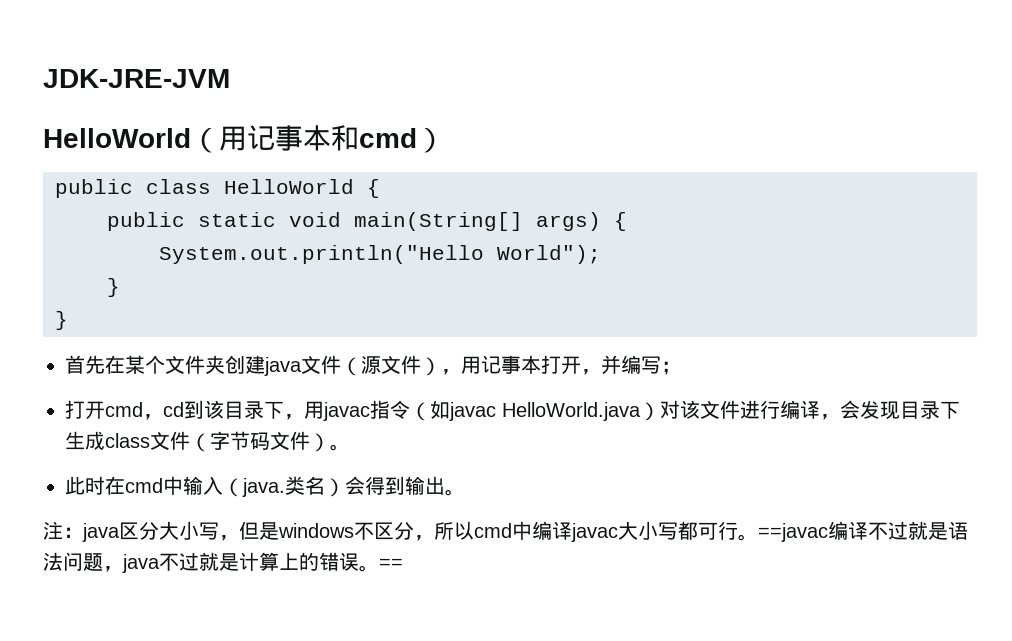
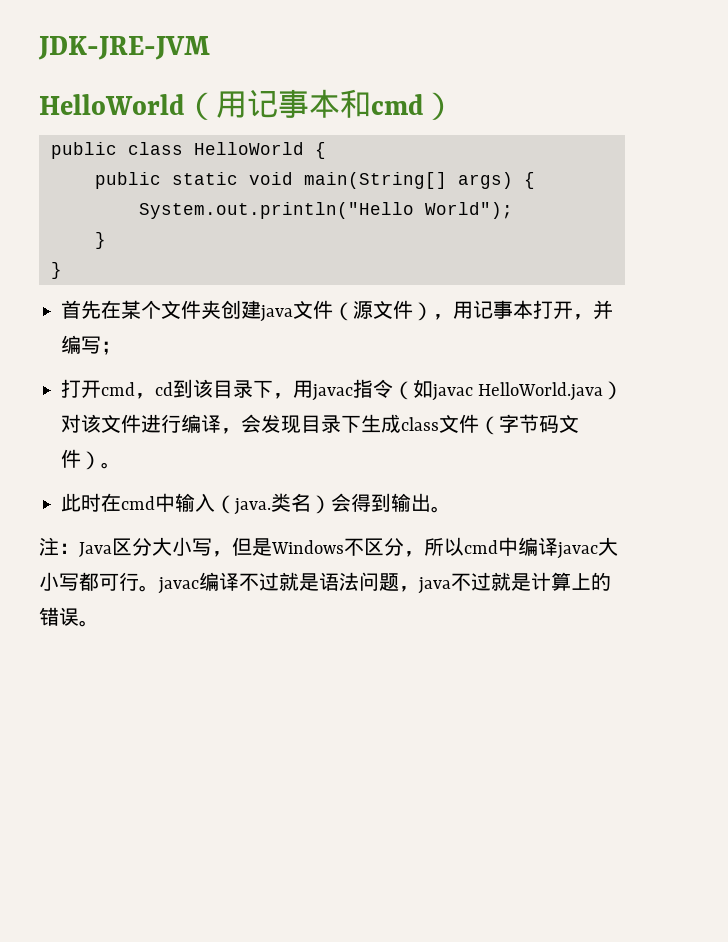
- 注：java区分大小写，但是windows不区分，所以cmd中编译javac大小写都可行。==javac编译不过就是语法问题，java不过就是计算上的错误。==
+ 注：Java区分大小写，但是Windows不区分，所以cmd中编译javac大小写都可行。javac编译不过就是语法问题，java不过就是计算上的错误。

